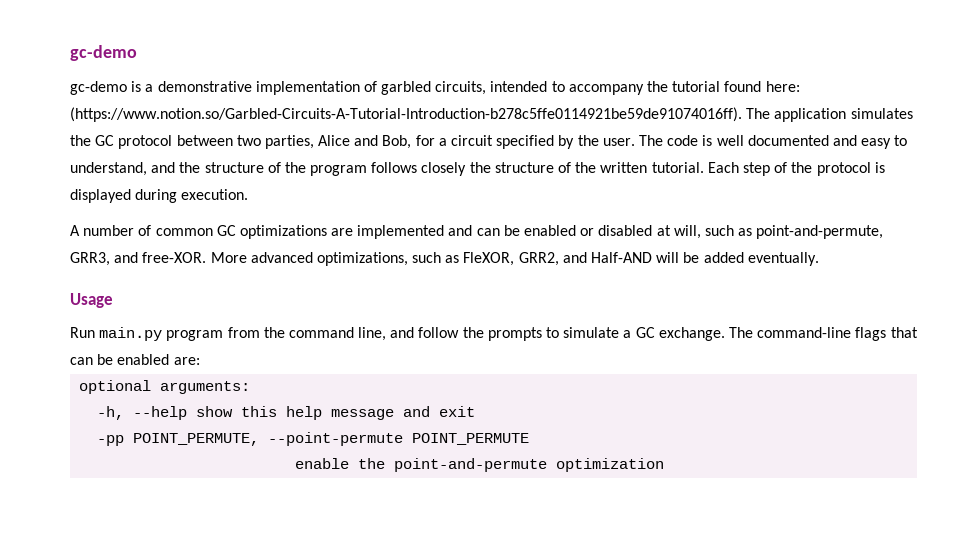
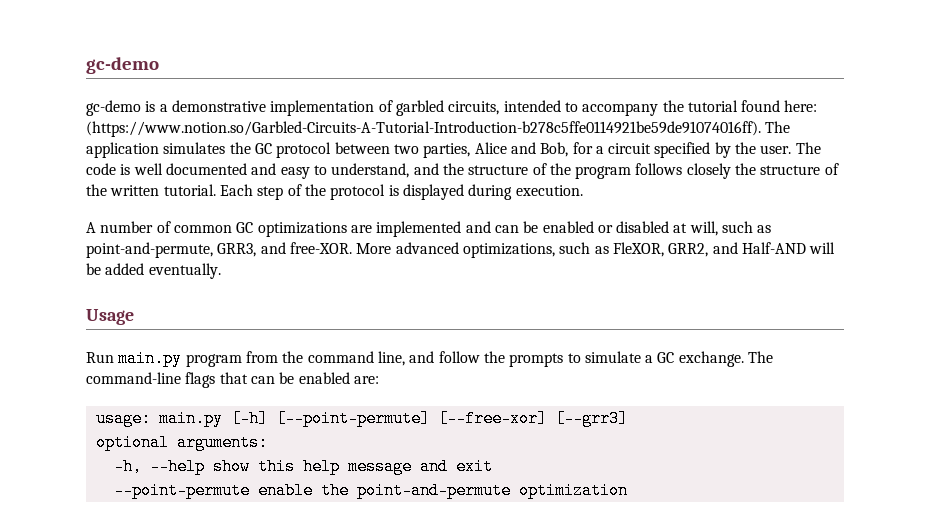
+ usage: main.py [-h] [--point-permute] [--free-xor] [--grr3]
- -pp POINT_PERMUTE, --point-permute POINT_PERMUTE
- enable the point-and-permute optimization
+ --point-permute enable the point-and-permute optimization

